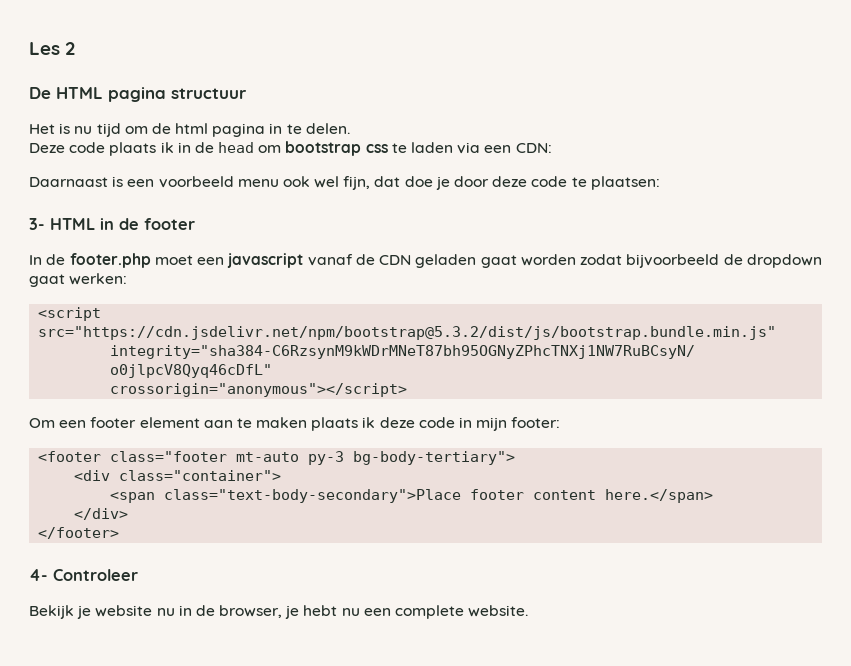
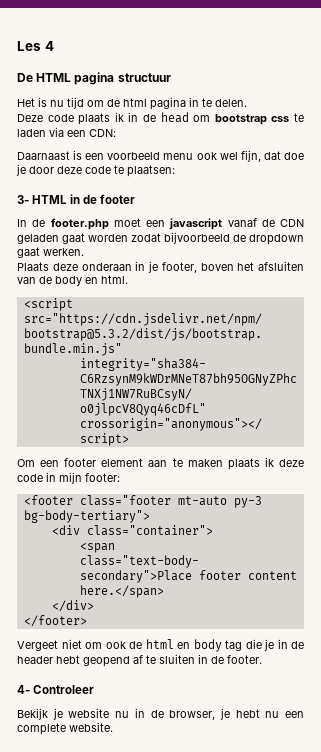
- Les 2
+ Les 4
- In de footer.php moet een javascript vanaf de CDN geladen gaat worden zodat bijvoorbeeld de dropdown gaat werken:
+ In de footer.php moet een javascript vanaf de CDN geladen gaat worden zodat bijvoorbeeld de dropdown gaat werken.
+ Plaats deze onderaan in je footer, boven het afsluiten van de body en html.
+ Vergeet niet om ook de html en body tag die je in de header hebt geopend af te sluiten in de footer.

